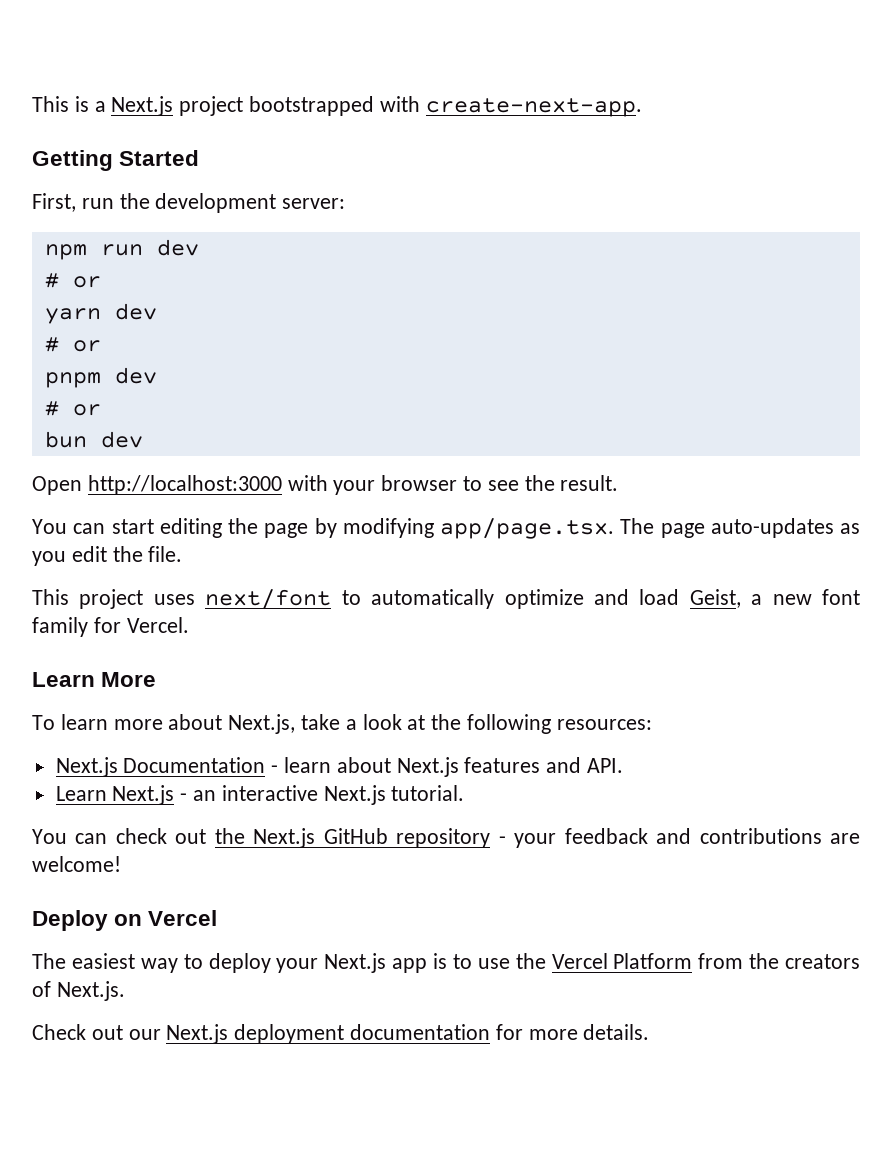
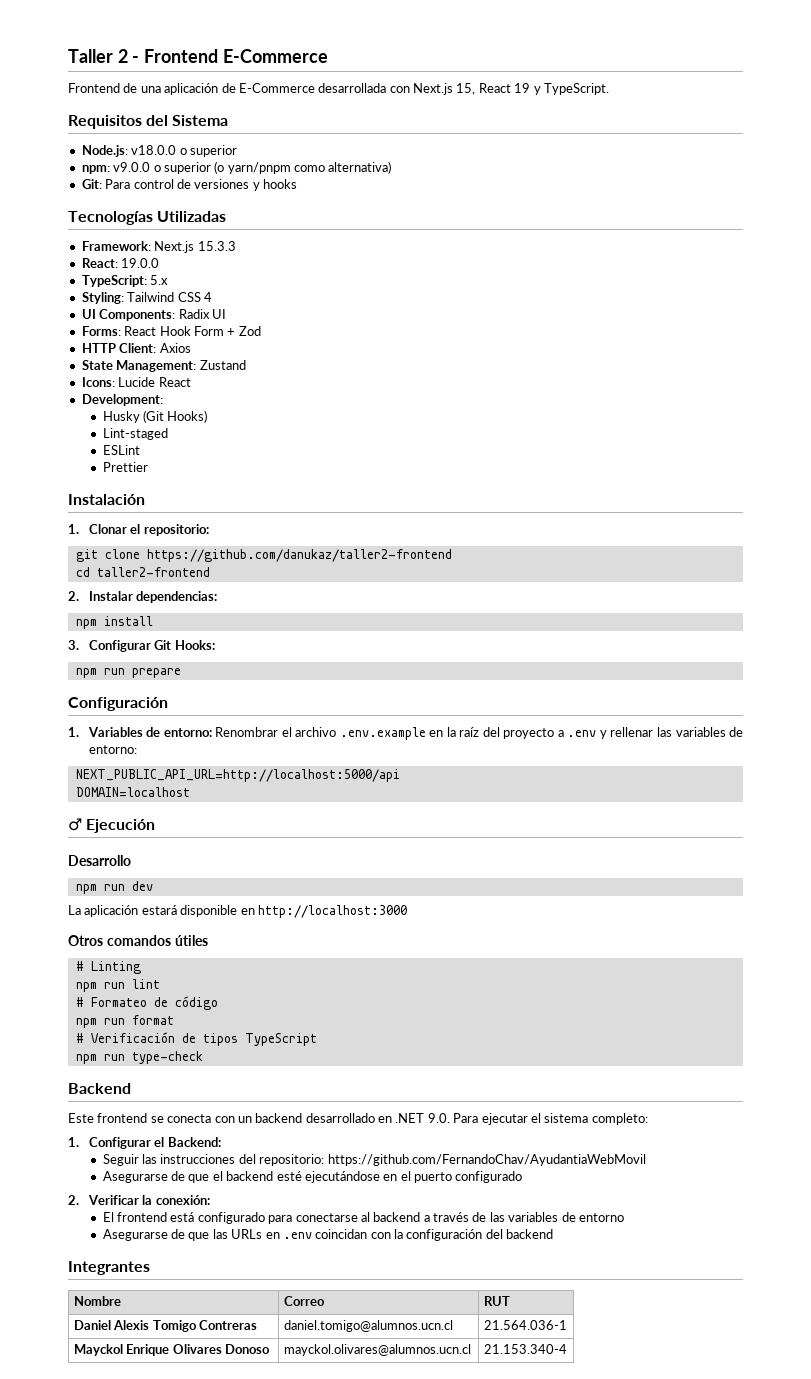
- This is a Next.js project bootstrapped with create-next-app.
- Getting Started
- First, run the development server:
+ Taller 2 - Frontend E-Commerce
+ Frontend de una aplicación de E-Commerce desarrollada con Next.js 15, React 19 y TypeScript.
+ Requisitos del Sistema
+ Node.js: v18.0.0 o superior
+ npm: v9.0.0 o superior (o yarn/pnpm como alternativa)
+ Git: Para control de versiones y hooks
+ Tecnologías Utilizadas
+ Framework: Next.js 15.3.3
+ React: 19.0.0
+ TypeScript: 5.x
+ Styling: Tailwind CSS 4
+ UI Components: Radix UI
+ Forms: React Hook Form + Zod
+ HTTP Client: Axios
+ State Management: Zustand
+ Icons: Lucide React
+ Development:
+ Husky (Git Hooks)
+ Lint-staged
+ ESLint
+ Prettier
+ Instalación
+ 1. Clonar el repositorio:
+ git clone https://github.com/danukaz/taller2-frontend
+ cd taller2-frontend
+ 2. Instalar dependencias:
+ npm install
+ 3. Configurar Git Hooks:
+ npm run prepare
+ Configuración
+ 1. Variables de entorno: Renombrar el archivo .env.example en la raíz del proyecto a .env y rellenar las variables de entorno:
+ NEXT_PUBLIC_API_URL=http://localhost:5000/api
+ DOMAIN=localhost
+ ♂ Ejecución
+ Desarrollo
  npm run dev
- # or
- yarn dev
- # or
- pnpm dev
- # or
- bun dev
- Open http://localhost:3000 with your browser to see the result.
- You can start editing the page by modifying app/page.tsx. The page auto-updates as you edit the file.
- This project uses next/font to automatically optimize and load Geist, a new font family for Vercel.
- Learn More
- To learn more about Next.js, take a look at the following resources:
- Next.js Documentation - learn about Next.js features and API.
- Learn Next.js - an interactive Next.js tutorial.
- You can check out the Next.js GitHub repository - your feedback and contributions are welcome!
- Deploy on Vercel
- The easiest way to deploy your Next.js app is to use the Vercel Platform from the creators of Next.js.
- Check out our Next.js deployment documentation for more details.
+ La aplicación estará disponible en http://localhost:3000
+ Otros comandos útiles
+ # Linting
+ npm run lint
+ # Formateo de código
+ npm run format
+ # Verificación de tipos TypeScript
+ npm run type-check
+ Backend
+ Este frontend se conecta con un backend desarrollado en .NET 9.0. Para ejecutar el sistema completo:
+ 1. Configurar el Backend:
+ Seguir las instrucciones del repositorio: https://github.com/FernandoChav/AyudantiaWebMovil
+ Asegurarse de que el backend esté ejecutándose en el puerto configurado
+ 2. Verificar la conexión:
+ El frontend está configurado para conectarse al backend a través de las variables de entorno
+ Asegurarse de que las URLs en .env coincidan con la configuración del backend
+ Integrantes
+ Nombre | Correo | RUT
+ Daniel Alexis Tomigo Contreras | daniel.tomigo@alumnos.ucn.cl | 21.564.036-1
+ Mayckol Enrique Olivares Donoso | mayckol.olivares@alumnos.ucn.cl | 21.153.340-4

